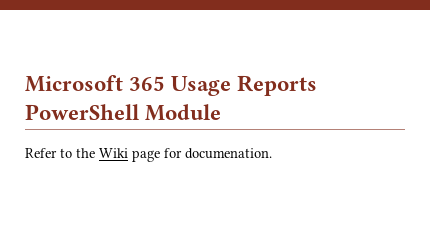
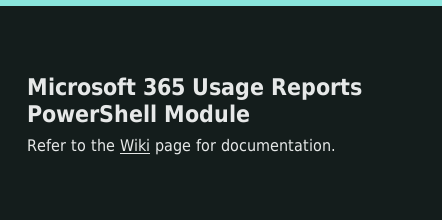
- Refer to the Wiki page for documenation.
+ Refer to the Wiki page for documentation.

